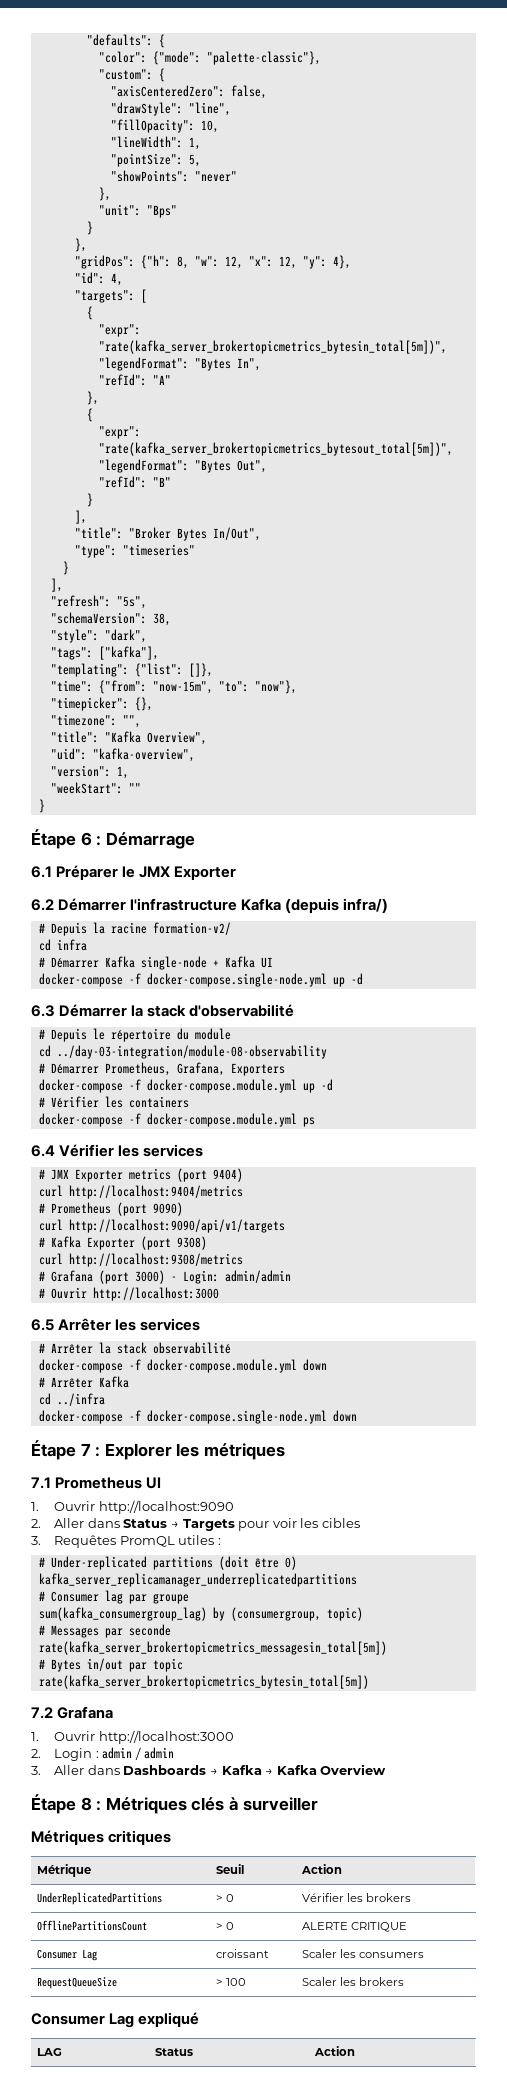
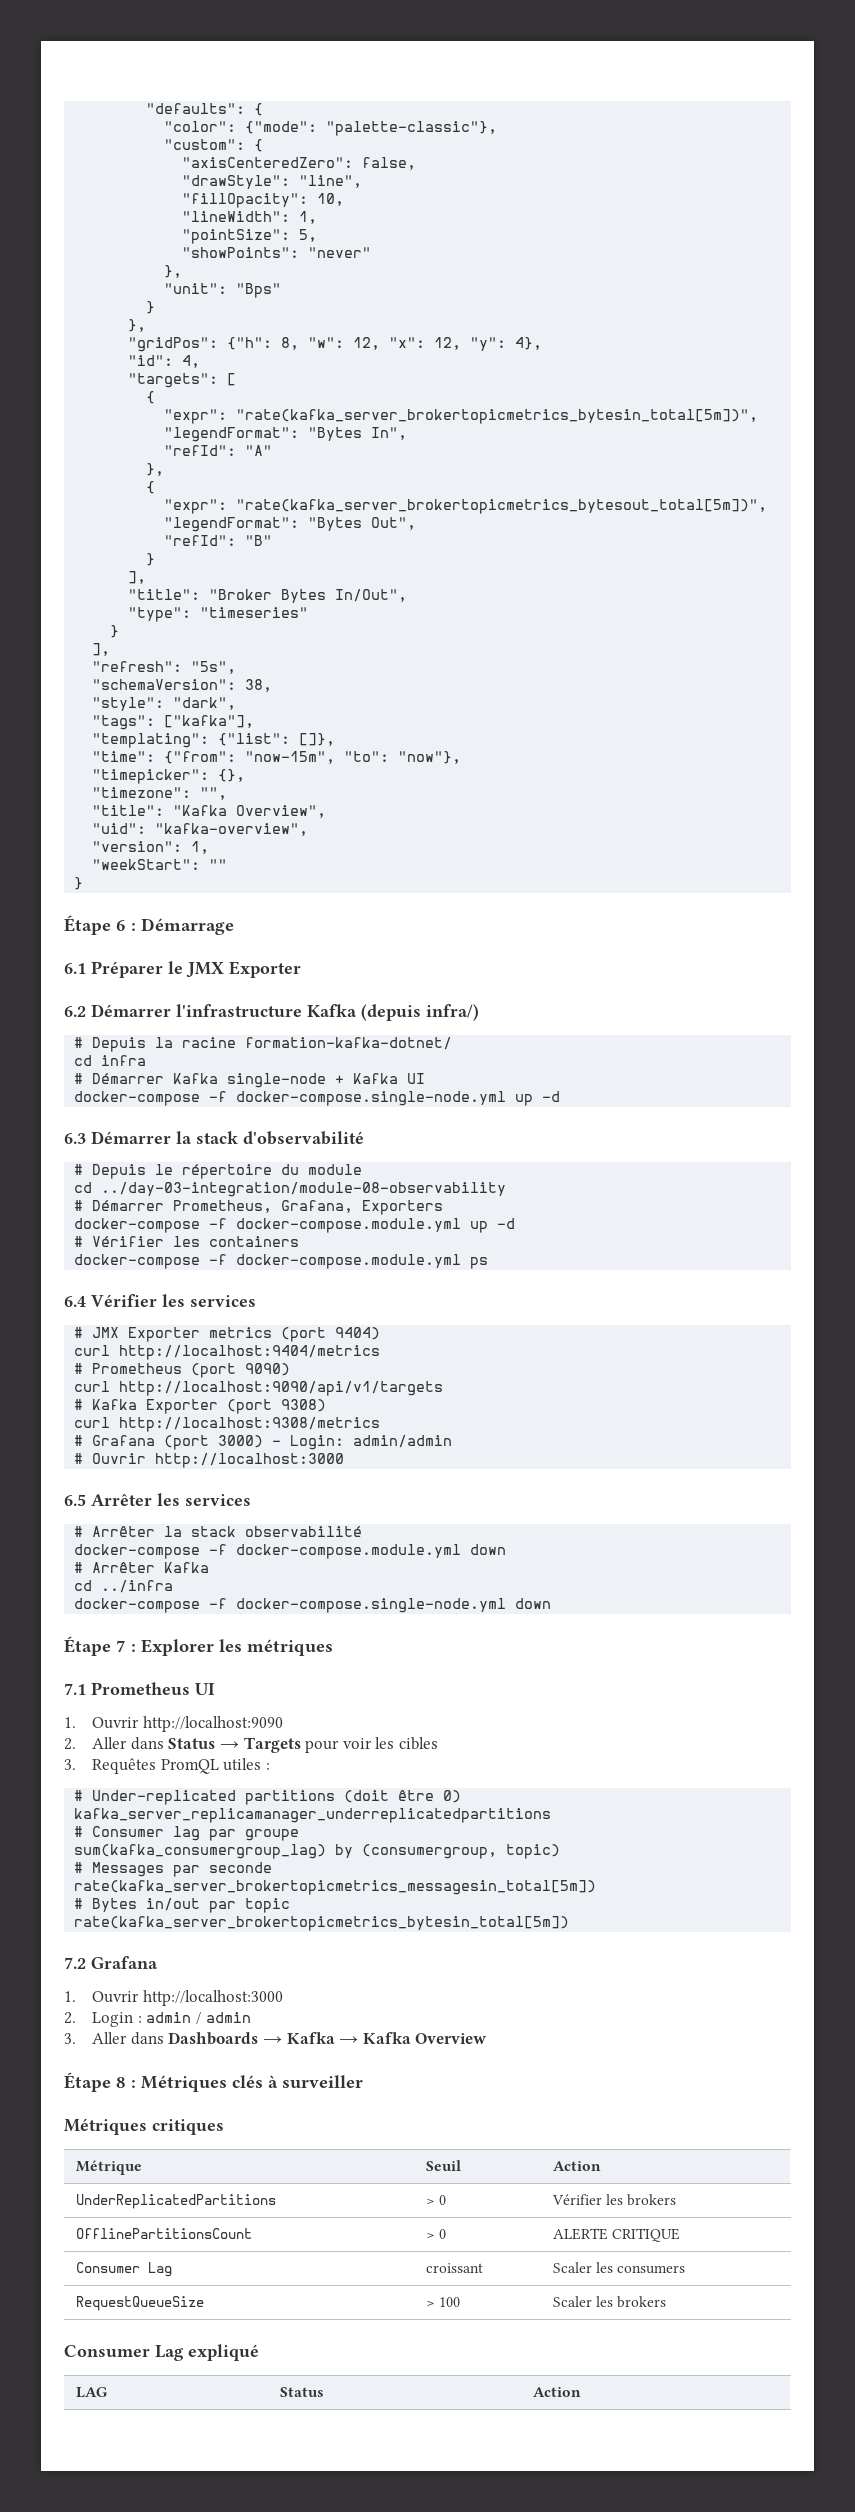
- # Depuis la racine formation-v2/
+ # Depuis la racine formation-kafka-dotnet/

